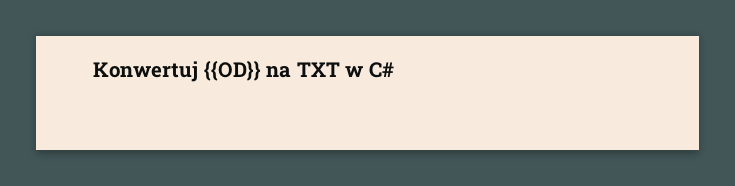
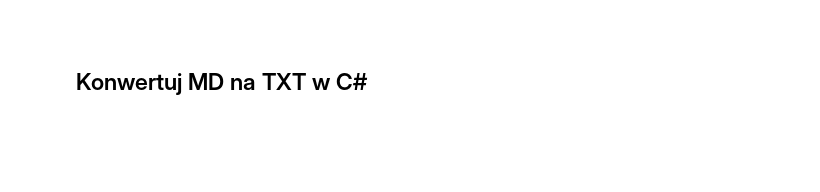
- Konwertuj {{OD}} na TXT w C#
+ Konwertuj MD na TXT w C#

